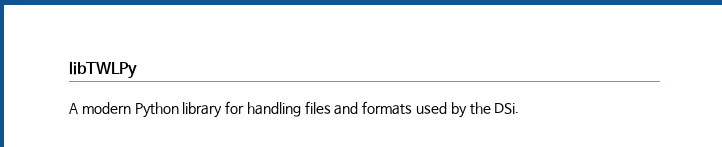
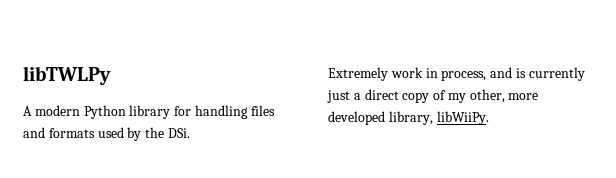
+ Extremely work in process, and is currently just a direct copy of my other, more developed library, libWiiPy.

